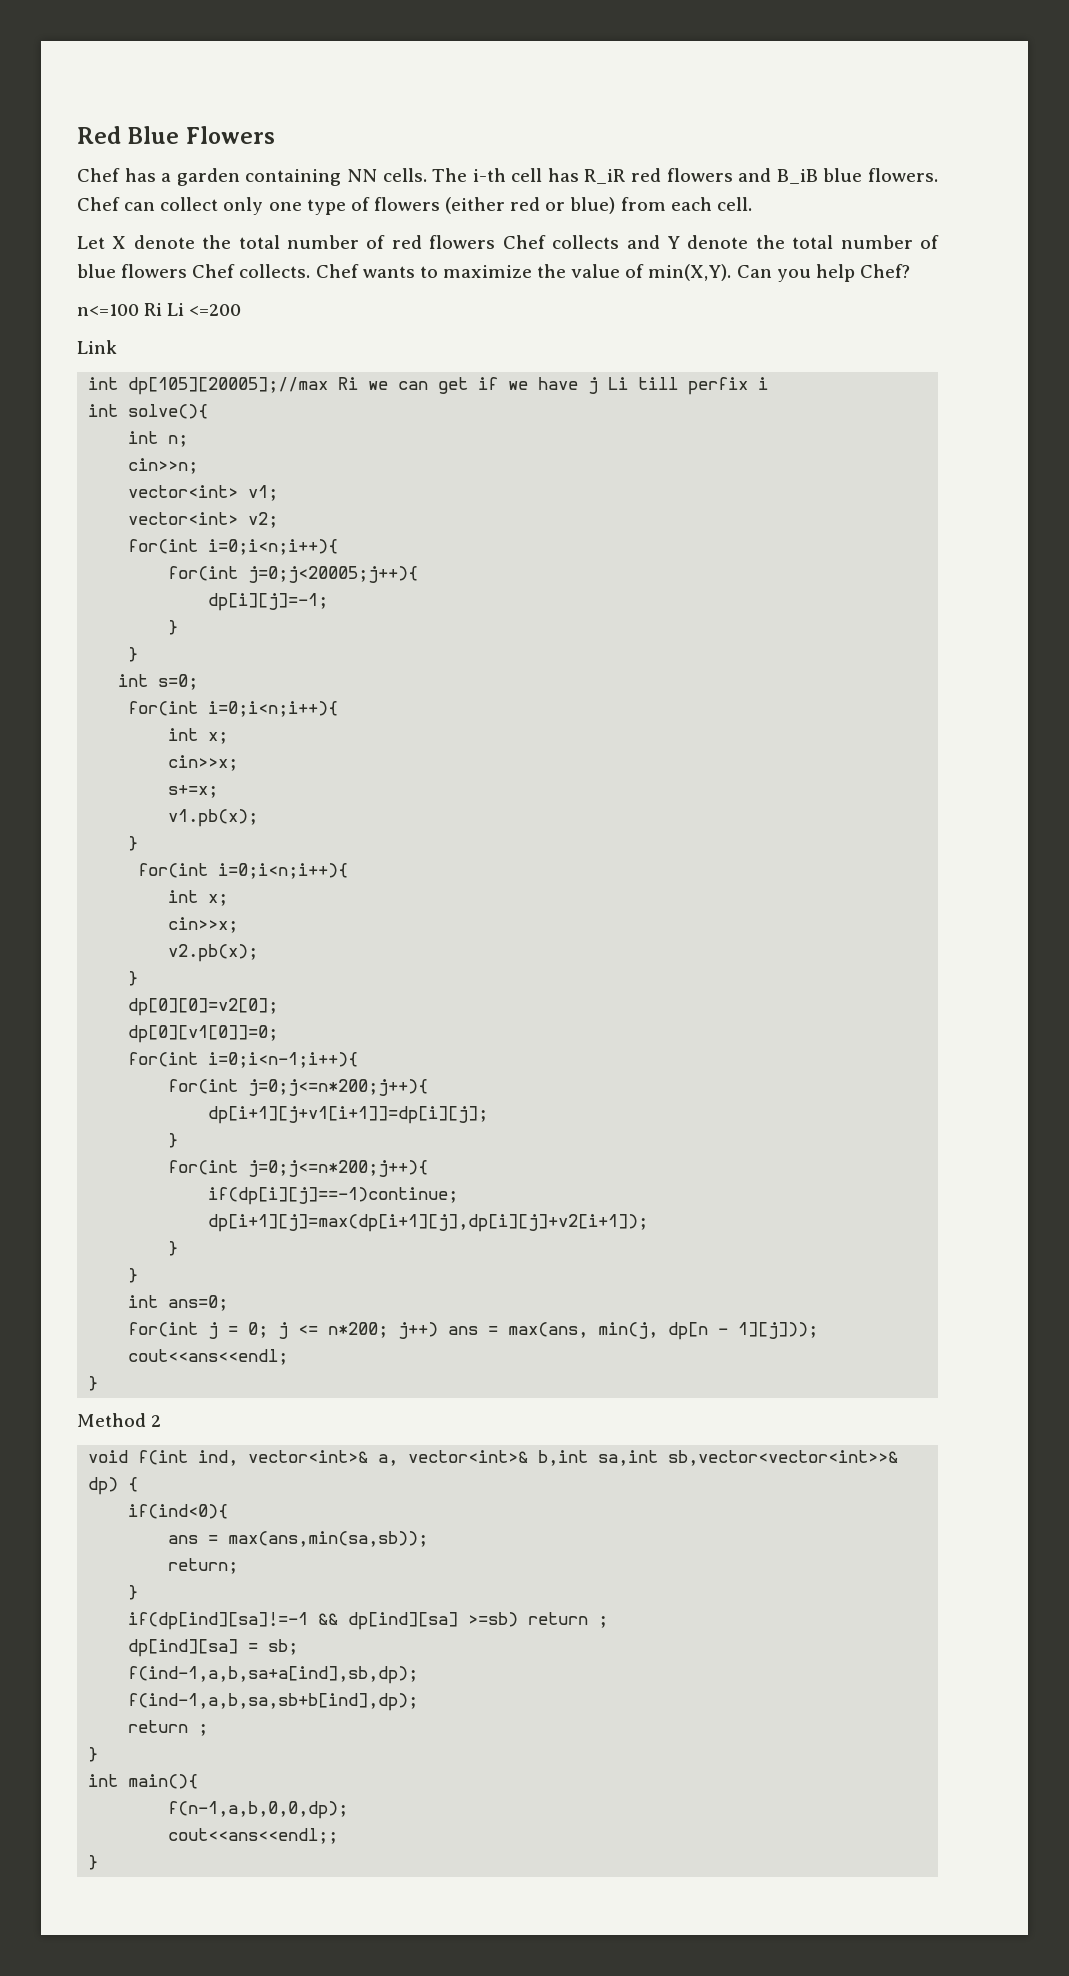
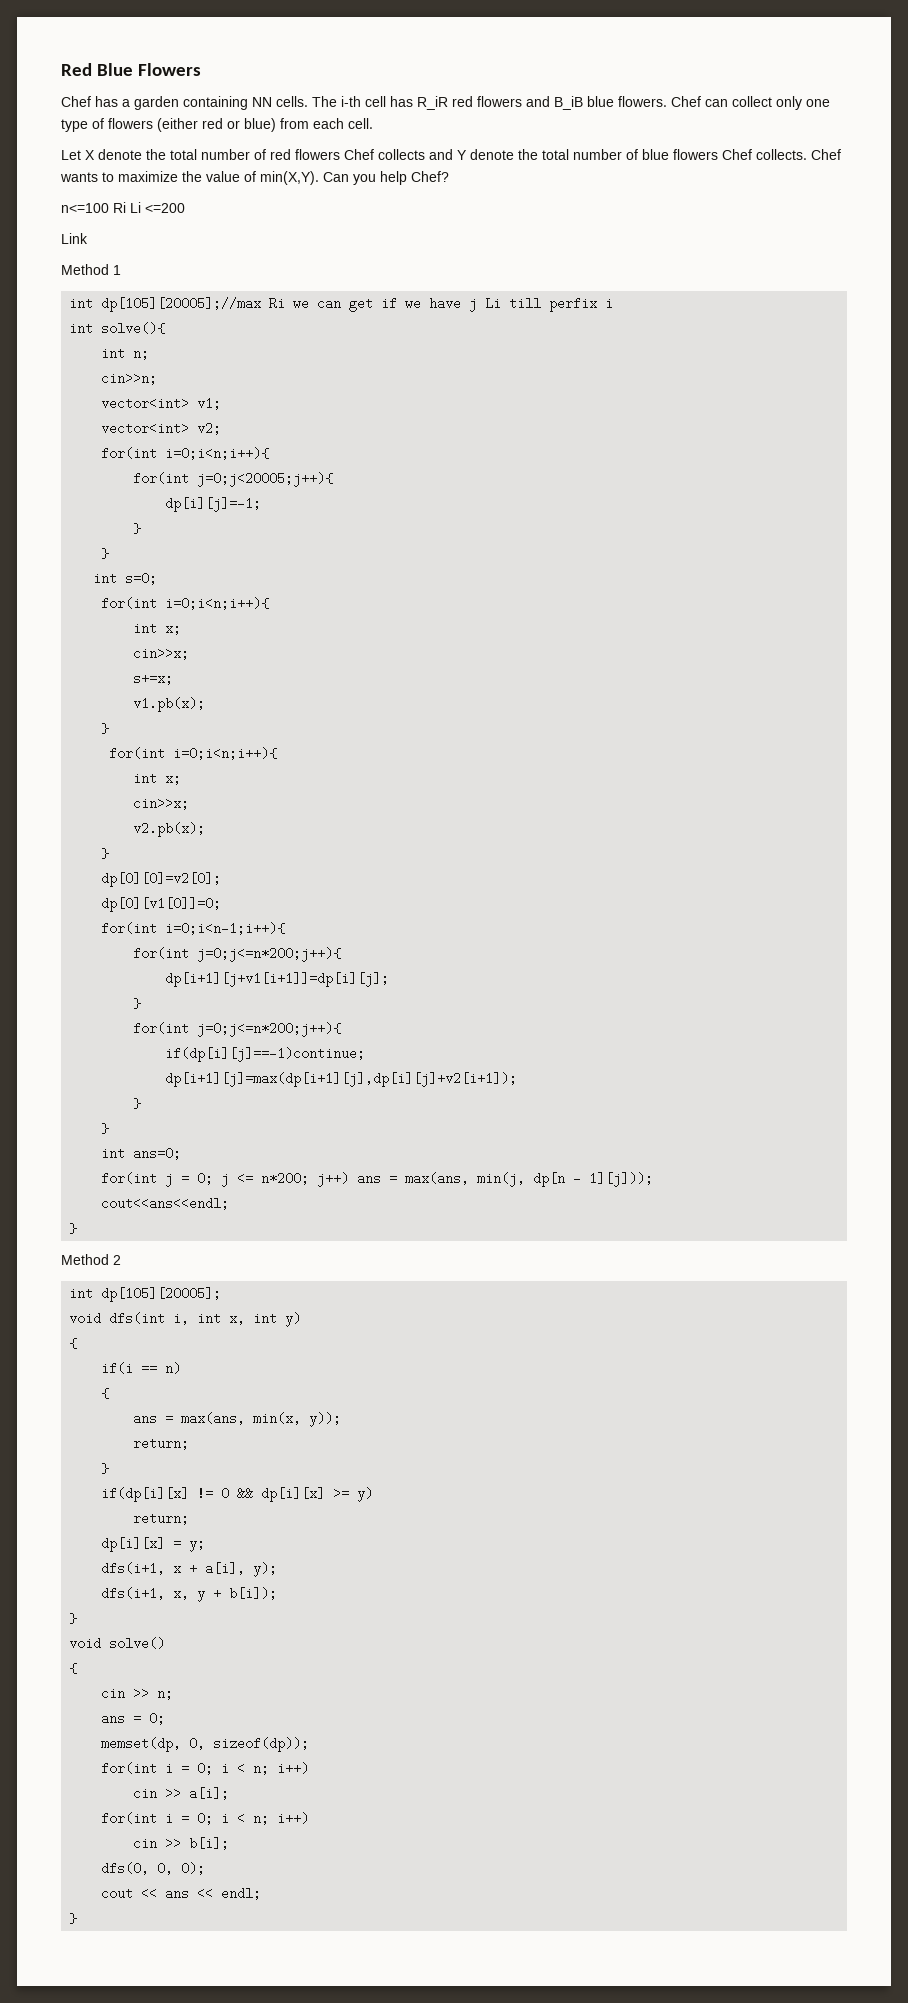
+ Method 1
- void f(int ind, vector<int>& a, vector<int>& b,int sa,int sb,vector<vector<int>>& dp) {
- if(ind<0){
- ans = max(ans,min(sa,sb));
+ int dp[105][20005];
+ void dfs(int i, int x, int y)
+ {
+ if(i == n)
+ {
+ ans = max(ans, min(x, y));
- if(dp[ind][sa]!=-1 && dp[ind][sa] >=sb) return ;
- dp[ind][sa] = sb;
- f(ind-1,a,b,sa+a[ind],sb,dp);
- f(ind-1,a,b,sa,sb+b[ind],dp);
- return ;
+ if(dp[i][x] != 0 && dp[i][x] >= y)
+ return;
+ dp[i][x] = y;
+ dfs(i+1, x + a[i], y);
+ dfs(i+1, x, y + b[i]);
  }
- int main(){
- f(n-1,a,b,0,0,dp);
- cout<<ans<<endl;;
+ void solve()
+ {
+ cin >> n;
+ ans = 0;
+ memset(dp, 0, sizeof(dp));
+ for(int i = 0; i < n; i++)
+ cin >> a[i];
+ for(int i = 0; i < n; i++)
+ cin >> b[i];
+ dfs(0, 0, 0);
+ cout << ans << endl;

